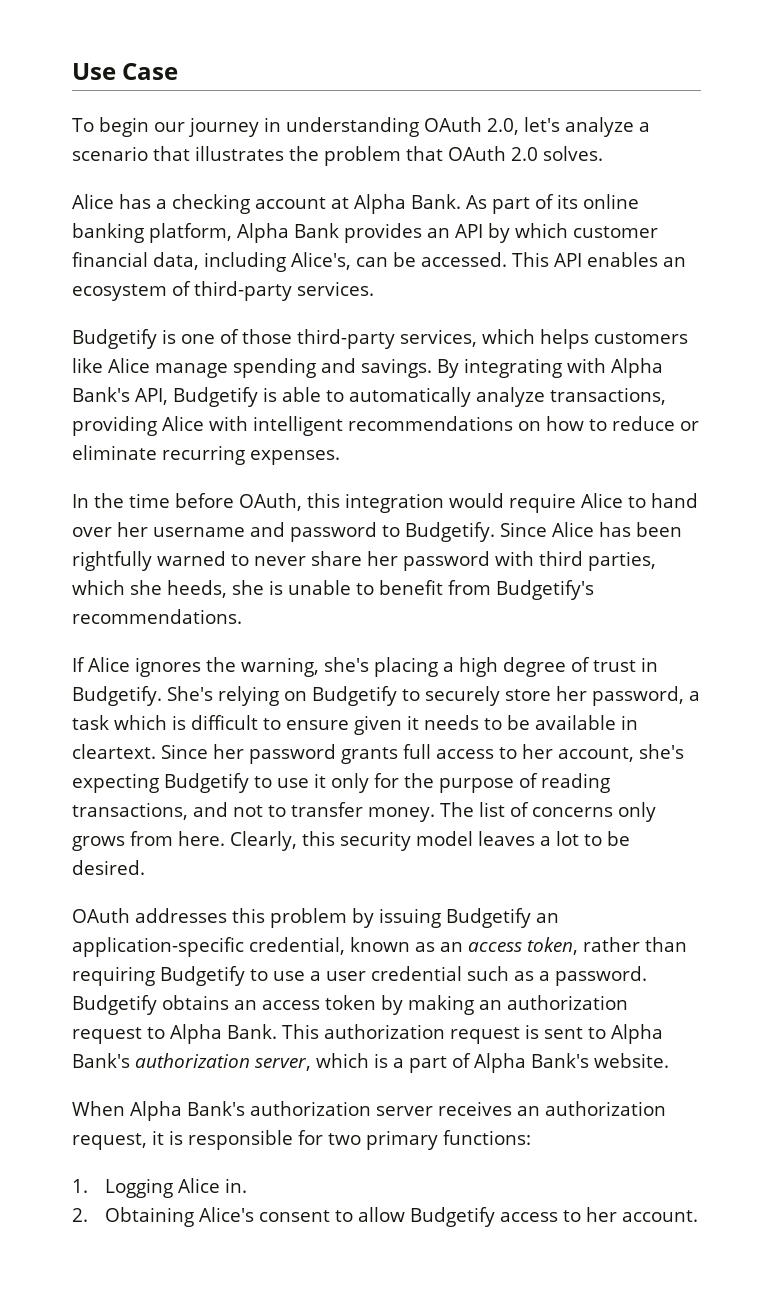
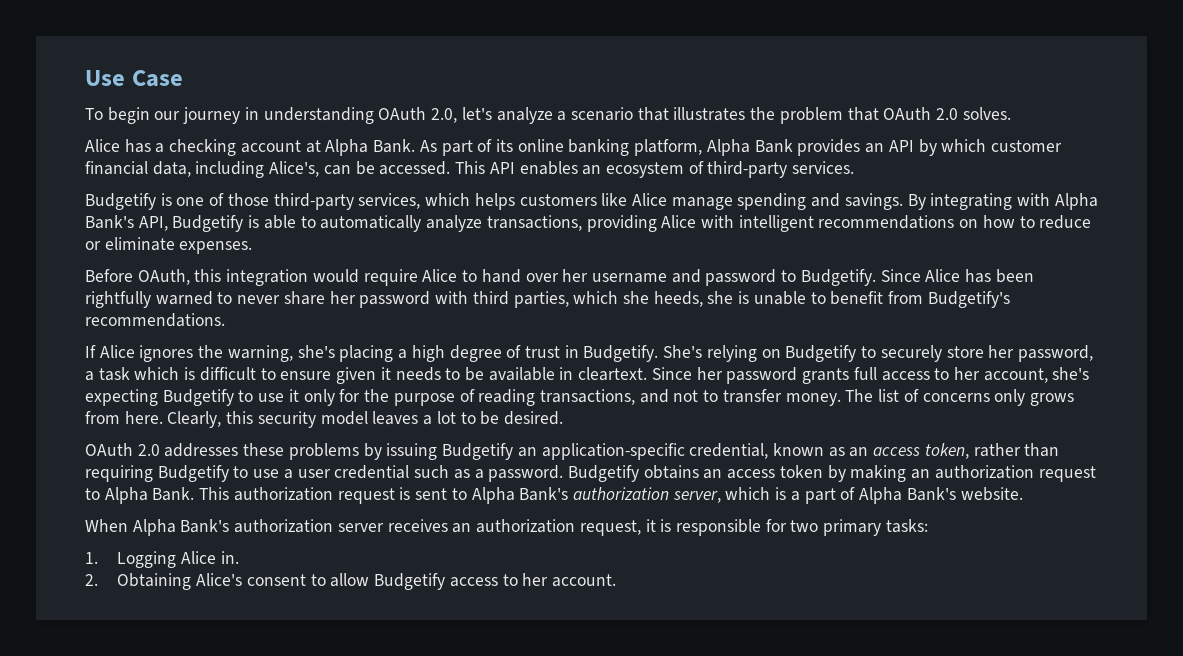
- By integrating with Alpha Bank's API, Budgetify is able to automatically analyze transactions, providing Alice with intelligent recommendations on how to reduce or eliminate recurring expenses.
+ By integrating with Alpha Bank's API, Budgetify is able to automatically analyze transactions, providing Alice with intelligent recommendations on how to reduce or eliminate expenses.
- In the time before OAuth, this integration would require Alice to hand over her username and password to Budgetify.
+ Before OAuth, this integration would require Alice to hand over her username and password to Budgetify.
- OAuth addresses this problem by issuing Budgetify an application-specific credential, known as an access token, rather than requiring Budgetify to use a user credential such as a password.
+ OAuth 2.0 addresses these problems by issuing Budgetify an application-specific credential, known as an access token, rather than requiring Budgetify to use a user credential such as a password.
- When Alpha Bank's authorization server receives an authorization request, it is responsible for two primary functions:
+ When Alpha Bank's authorization server receives an authorization request, it is responsible for two primary tasks:

